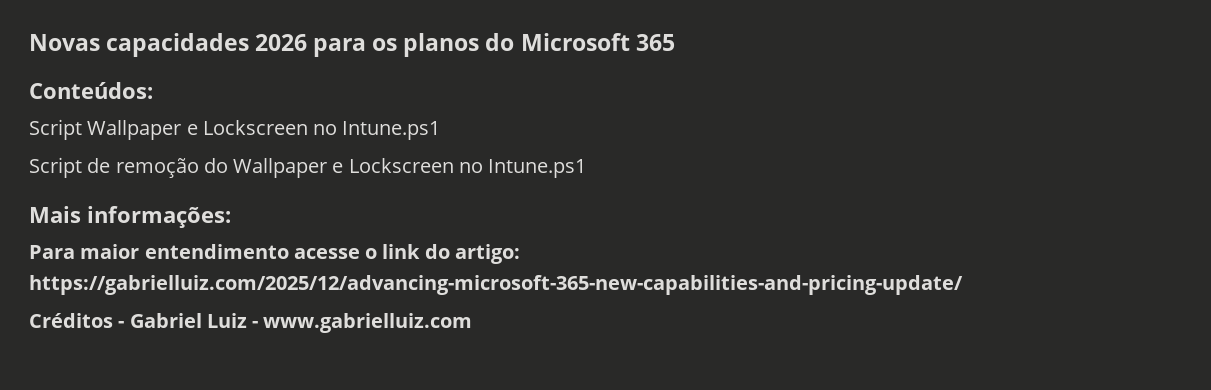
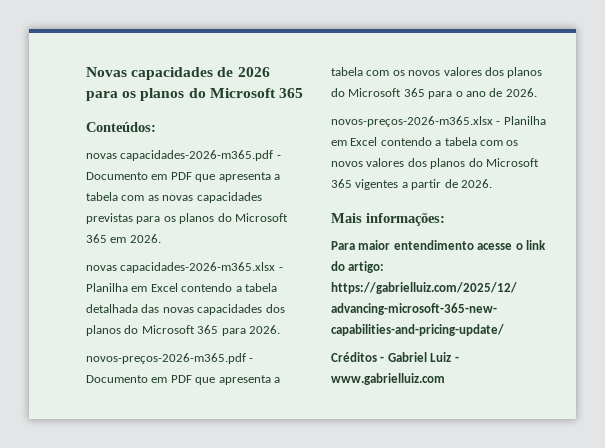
- Novas capacidades 2026 para os planos do Microsoft 365
+ Novas capacidades de 2026 para os planos do Microsoft 365
- Script Wallpaper e Lockscreen no Intune.ps1
- Script de remoção do Wallpaper e Lockscreen no Intune.ps1
+ novas capacidades-2026-m365.pdf - Documento em PDF que apresenta a tabela com as novas capacidades previstas para os planos do Microsoft 365 em 2026.
+ novas capacidades-2026-m365.xlsx - Planilha em Excel contendo a tabela detalhada das novas capacidades dos planos do Microsoft 365 para 2026.
+ novos-preços-2026-m365.pdf - Documento em PDF que apresenta a tabela com os novos valores dos planos do Microsoft 365 para o ano de 2026.
+ novos-preços-2026-m365.xlsx - Planilha em Excel contendo a tabela com os novos valores dos planos do Microsoft 365 vigentes a partir de 2026.

